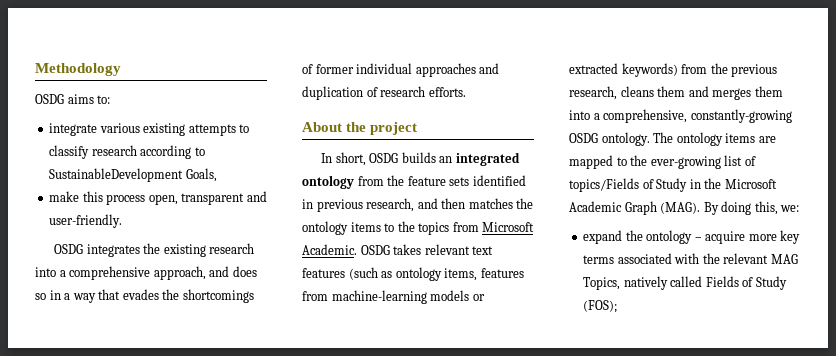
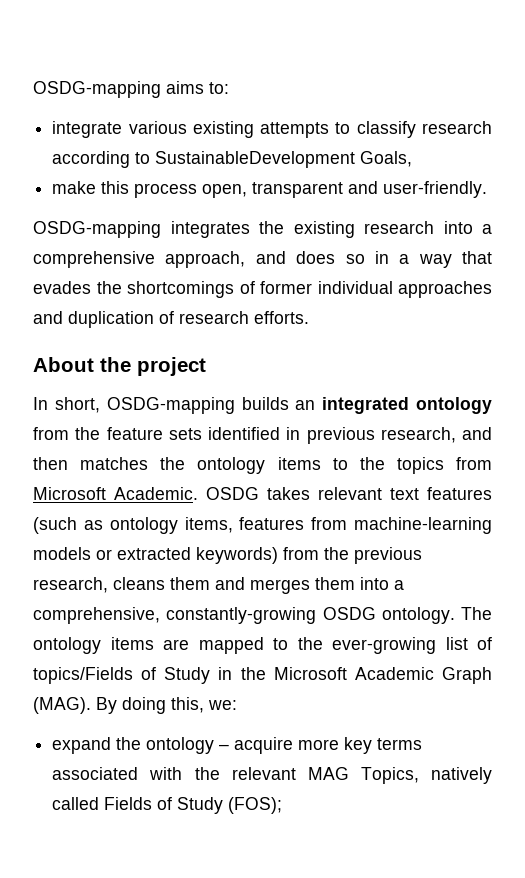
- Methodology
- OSDG aims to:
+ OSDG-mapping aims to:
- OSDG integrates the existing research into a comprehensive approach, and does so in a way that evades the shortcomings of former individual approaches and duplication of research efforts.
+ OSDG-mapping integrates the existing research into a comprehensive approach, and does so in a way that evades the shortcomings of former individual approaches and duplication of research efforts.
- In short, OSDG builds an integrated ontology from the feature sets identified in previous research, and then matches the ontology items to the topics from Microsoft Academic.
+ In short, OSDG-mapping builds an integrated ontology from the feature sets identified in previous research, and then matches the ontology items to the topics from Microsoft Academic.

